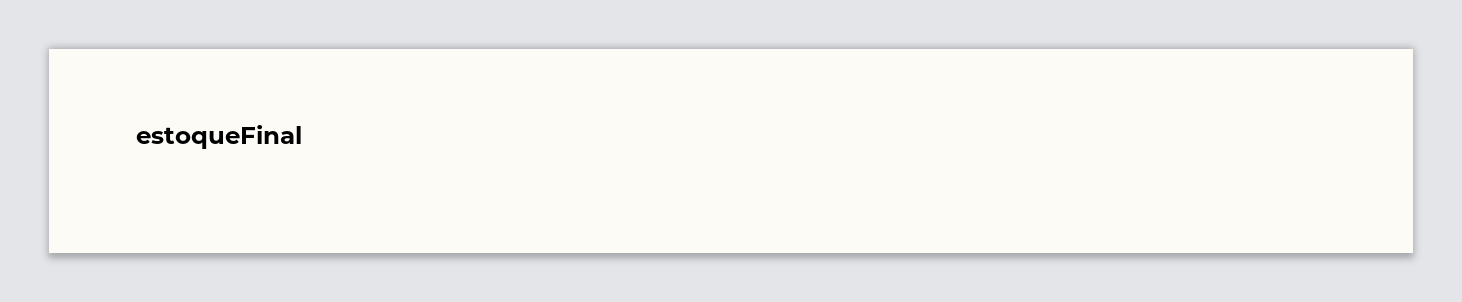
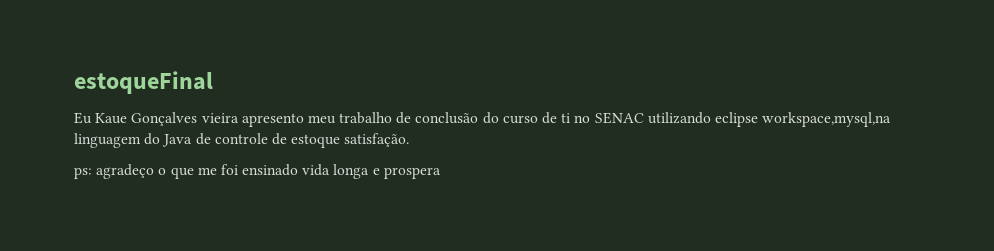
+ Eu Kaue Gonçalves vieira apresento meu trabalho de conclusão do curso de ti no SENAC utilizando eclipse workspace,mysql,na linguagem do Java de controle de estoque satisfação.
+ ps: agradeço o que me foi ensinado vida longa e prospera

